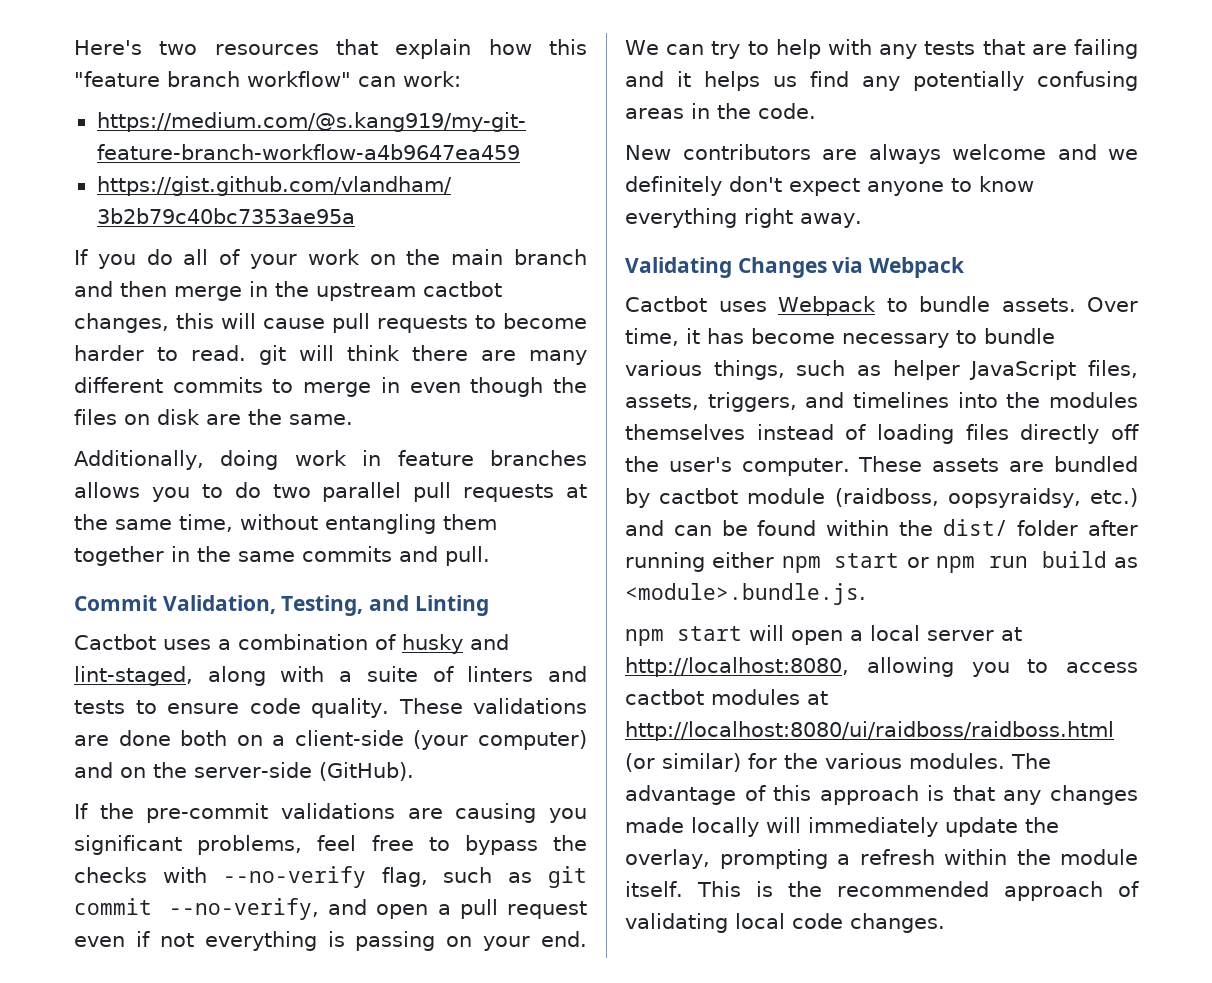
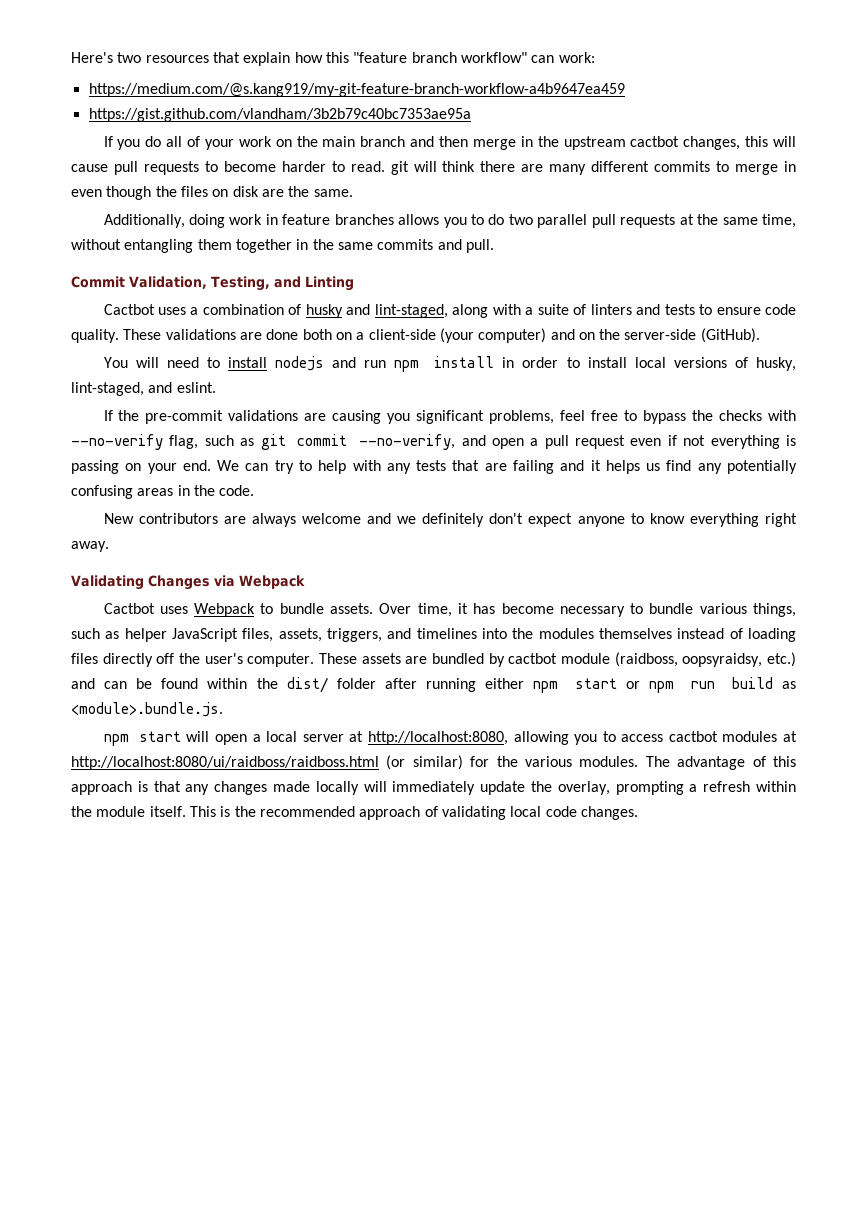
+ You will need to install nodejs and run npm install in order to install local versions of husky, lint-staged, and eslint.

